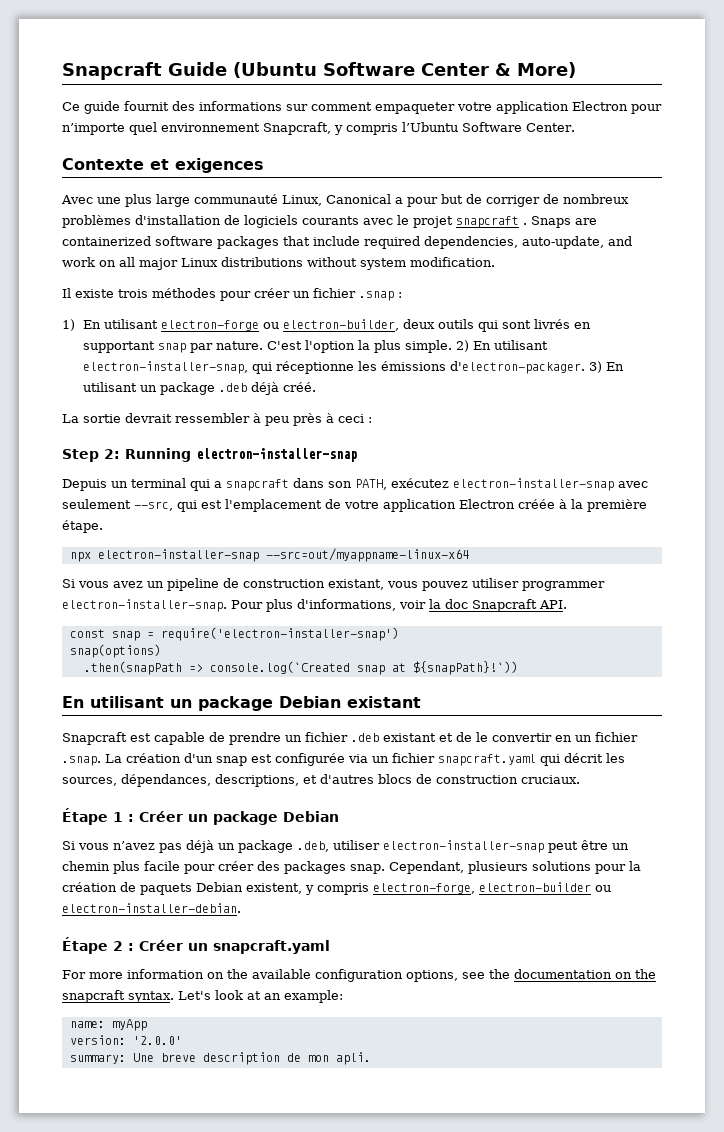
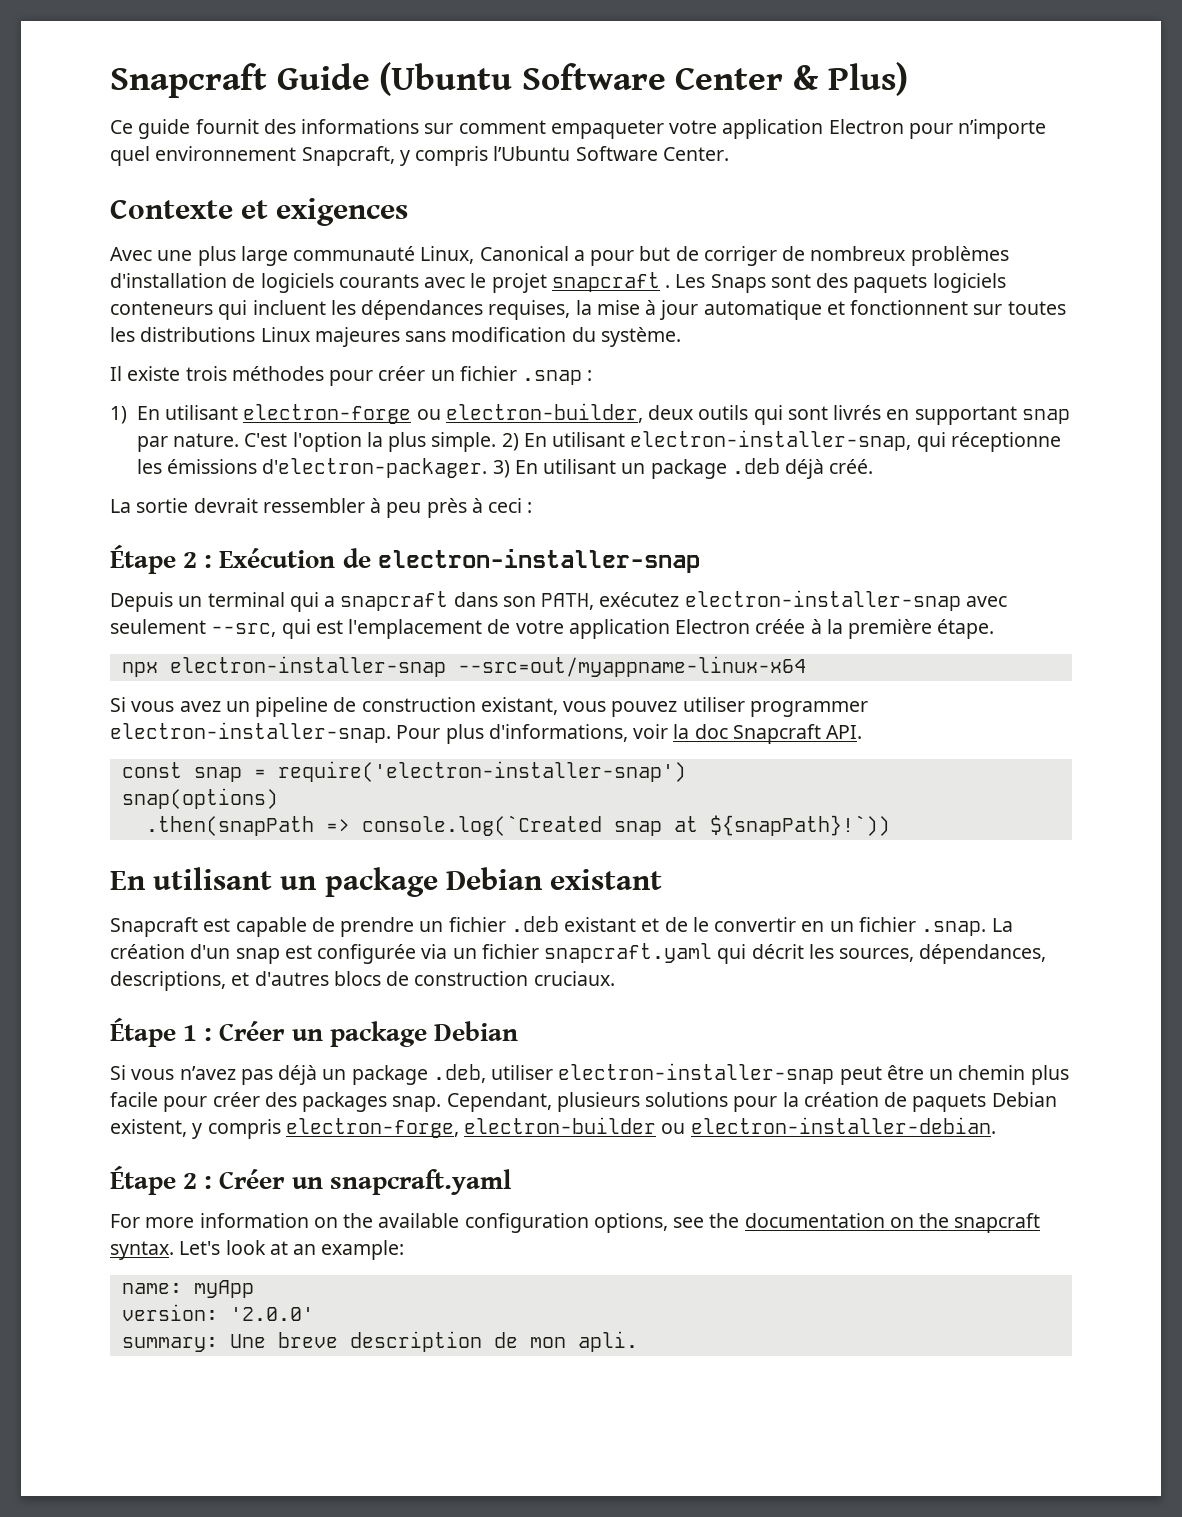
- Snapcraft Guide (Ubuntu Software Center & More)
+ Snapcraft Guide (Ubuntu Software Center & Plus)
- Snaps are containerized software packages that include required dependencies, auto-update, and work on all major Linux distributions without system modification.
+ Les Snaps sont des paquets logiciels conteneurs qui incluent les dépendances requises, la mise à jour automatique et fonctionnent sur toutes les distributions Linux majeures sans modification du système.
- Step 2: Running electron-installer-snap
+ Étape 2 : Exécution de electron-installer-snap

